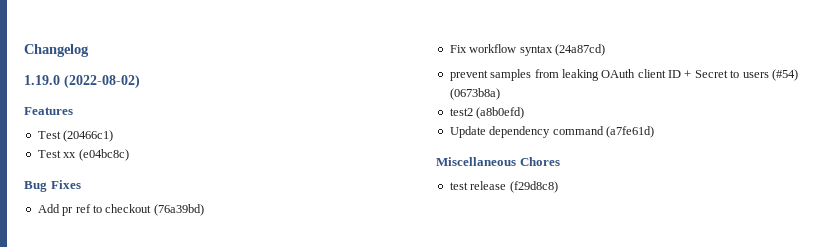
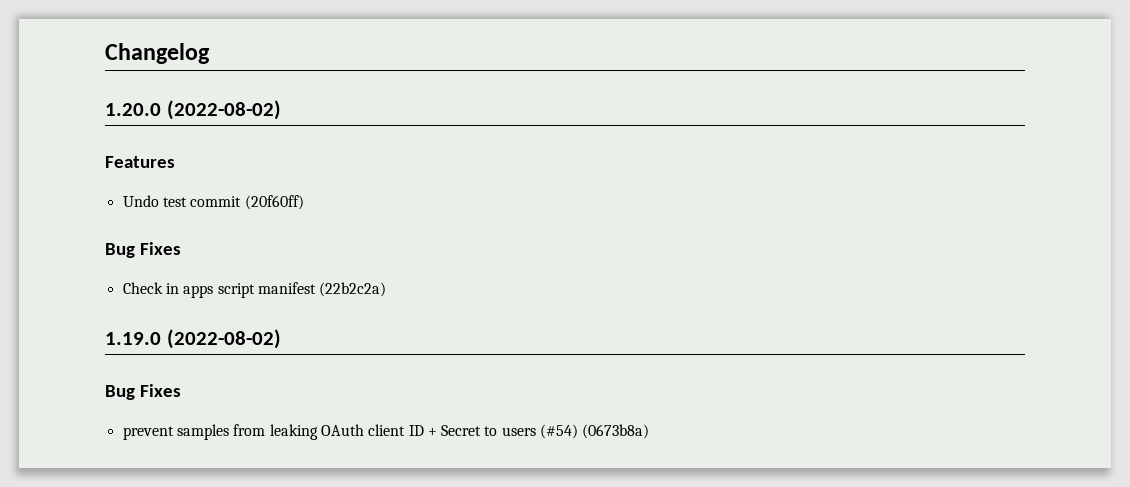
+ 1.20.0 (2022-08-02)
+ Features
+ Undo test commit (20f60ff)
+ Bug Fixes
+ Check in apps script manifest (22b2c2a)
  1.19.0 (2022-08-02)
- Features
- Test (20466c1)
- Test xx (e04bc8c)
  Bug Fixes
- Add pr ref to checkout (76a39bd)
- Fix workflow syntax (24a87cd)
- test2 (a8b0efd)
- Update dependency command (a7fe61d)
- Miscellaneous Chores
- test release (f29d8c8)

